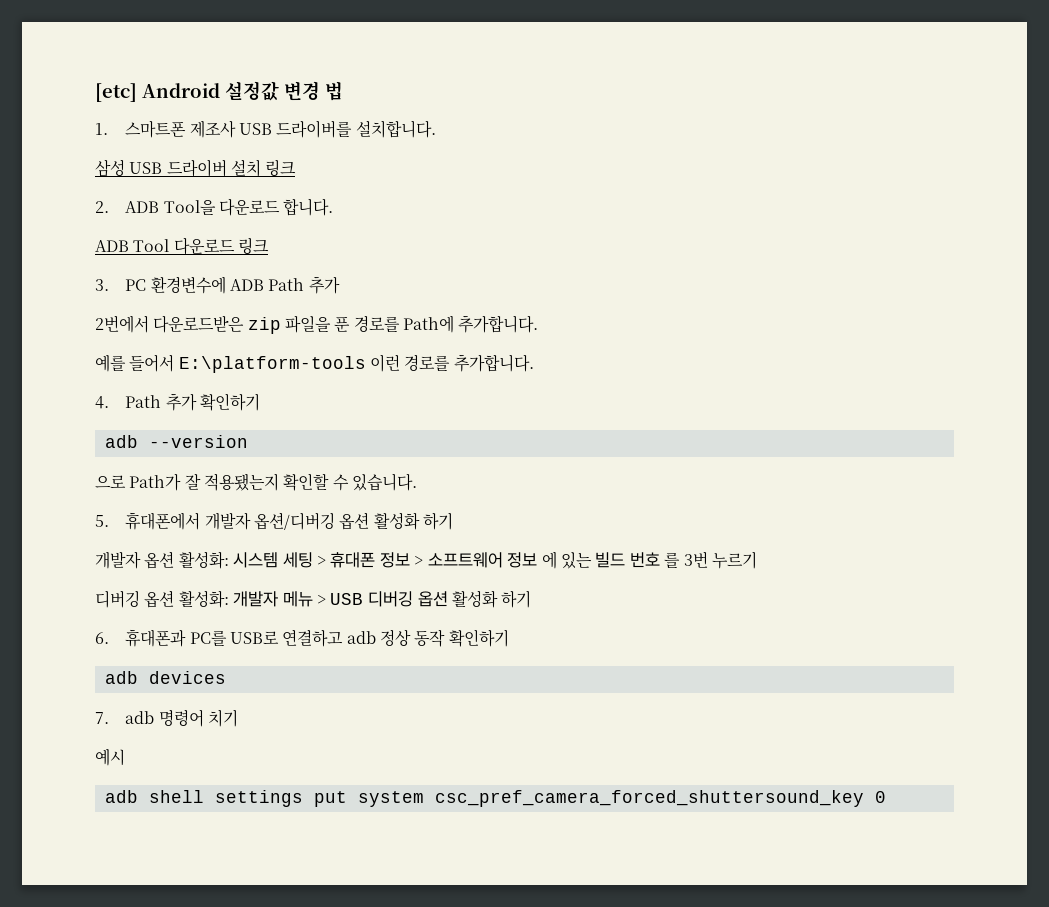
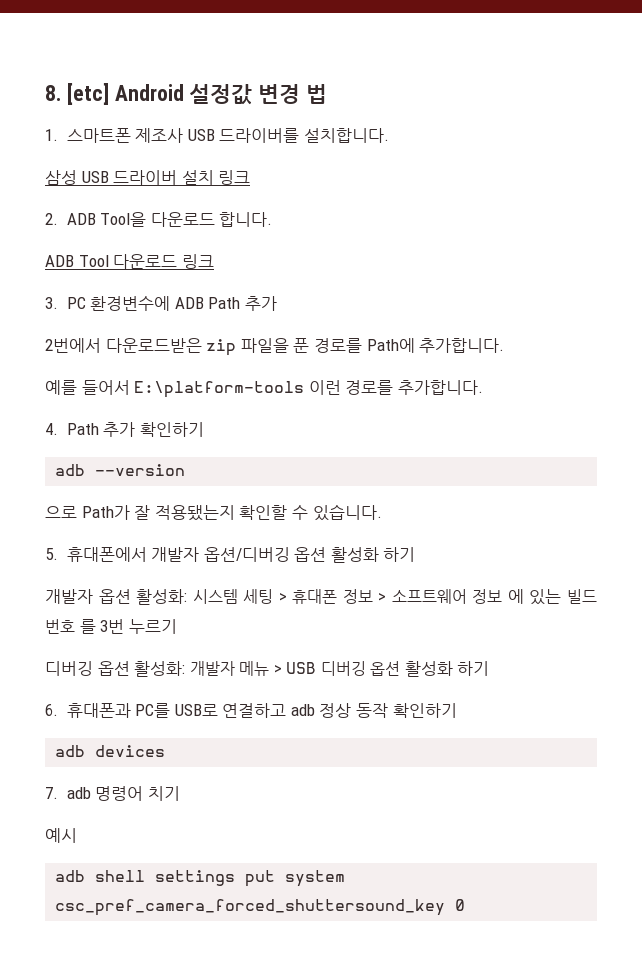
- [etc] Android 설정값 변경 법
+ 8. [etc] Android 설정값 변경 법

